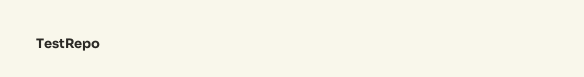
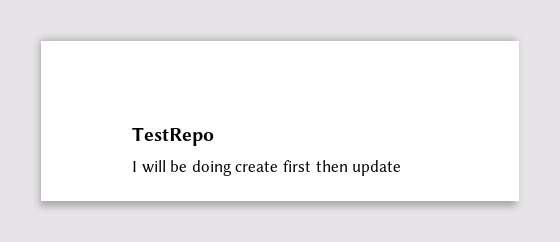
+ I will be doing create first then update

